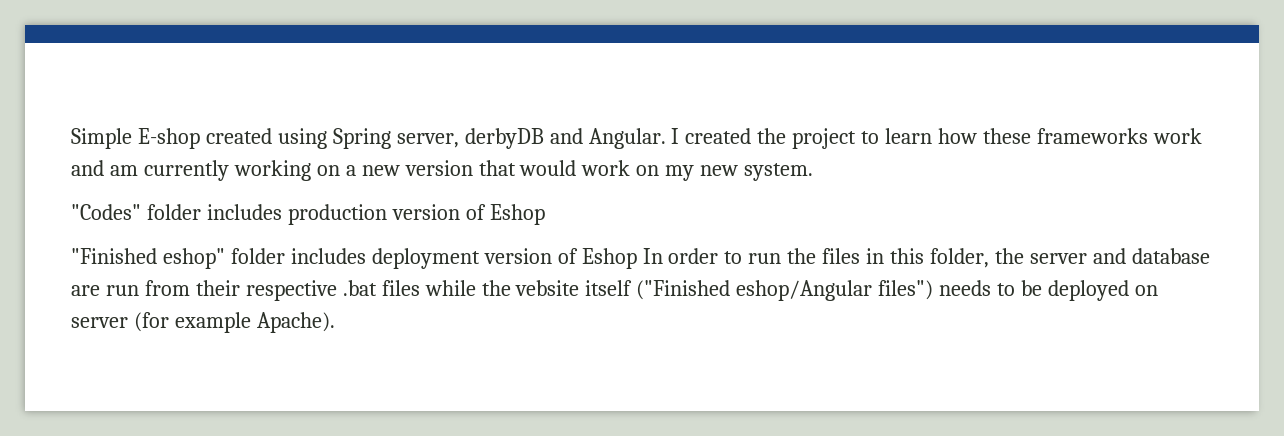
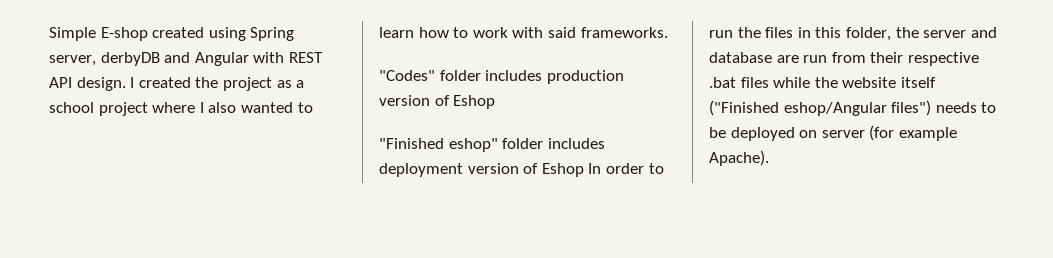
- Simple E-shop created using Spring server, derbyDB and Angular. I created the project to learn how these frameworks work and am currently working on a new version that would work on my new system.
+ Simple E-shop created using Spring server, derbyDB and Angular with REST API design. I created the project as a school project where I also wanted to learn how to work with said frameworks.
- "Finished eshop" folder includes deployment version of Eshop In order to run the files in this folder, the server and database are run from their respective .bat files while the vebsite itself ("Finished eshop/Angular files") needs to be deployed on server (for example Apache).
+ "Finished eshop" folder includes deployment version of Eshop In order to run the files in this folder, the server and database are run from their respective .bat files while the website itself ("Finished eshop/Angular files") needs to be deployed on server (for example Apache).

